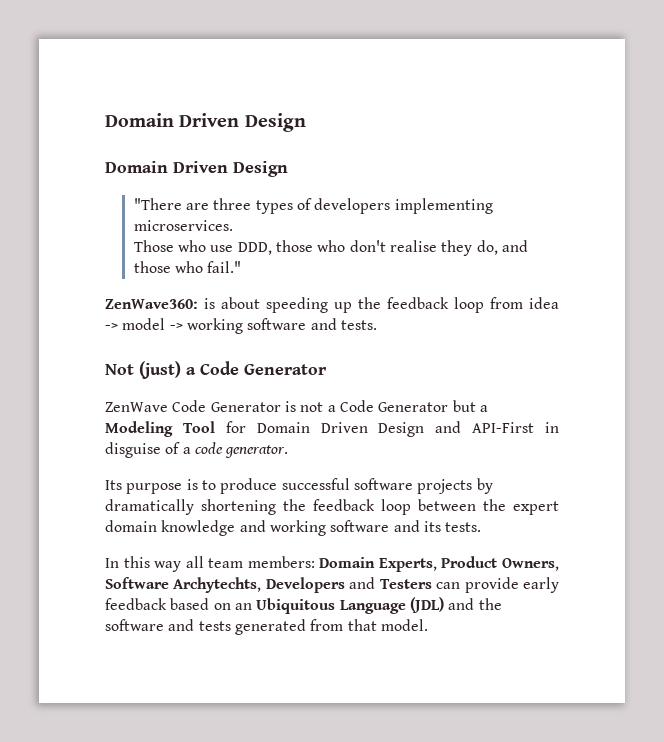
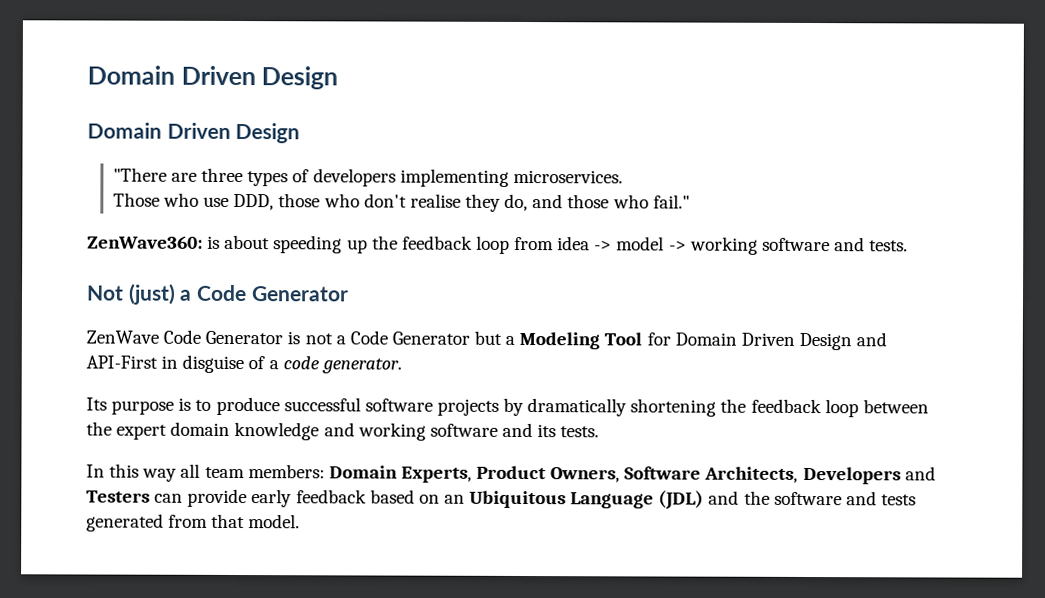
- In this way all team members: Domain Experts, Product Owners, Software Archytechts, Developers and Testers can provide early feedback based on an Ubiquitous Language (JDL) and the software and tests generated from that model.
+ In this way all team members: Domain Experts, Product Owners, Software Architects, Developers and Testers can provide early feedback based on an Ubiquitous Language (JDL) and the software and tests generated from that model.

